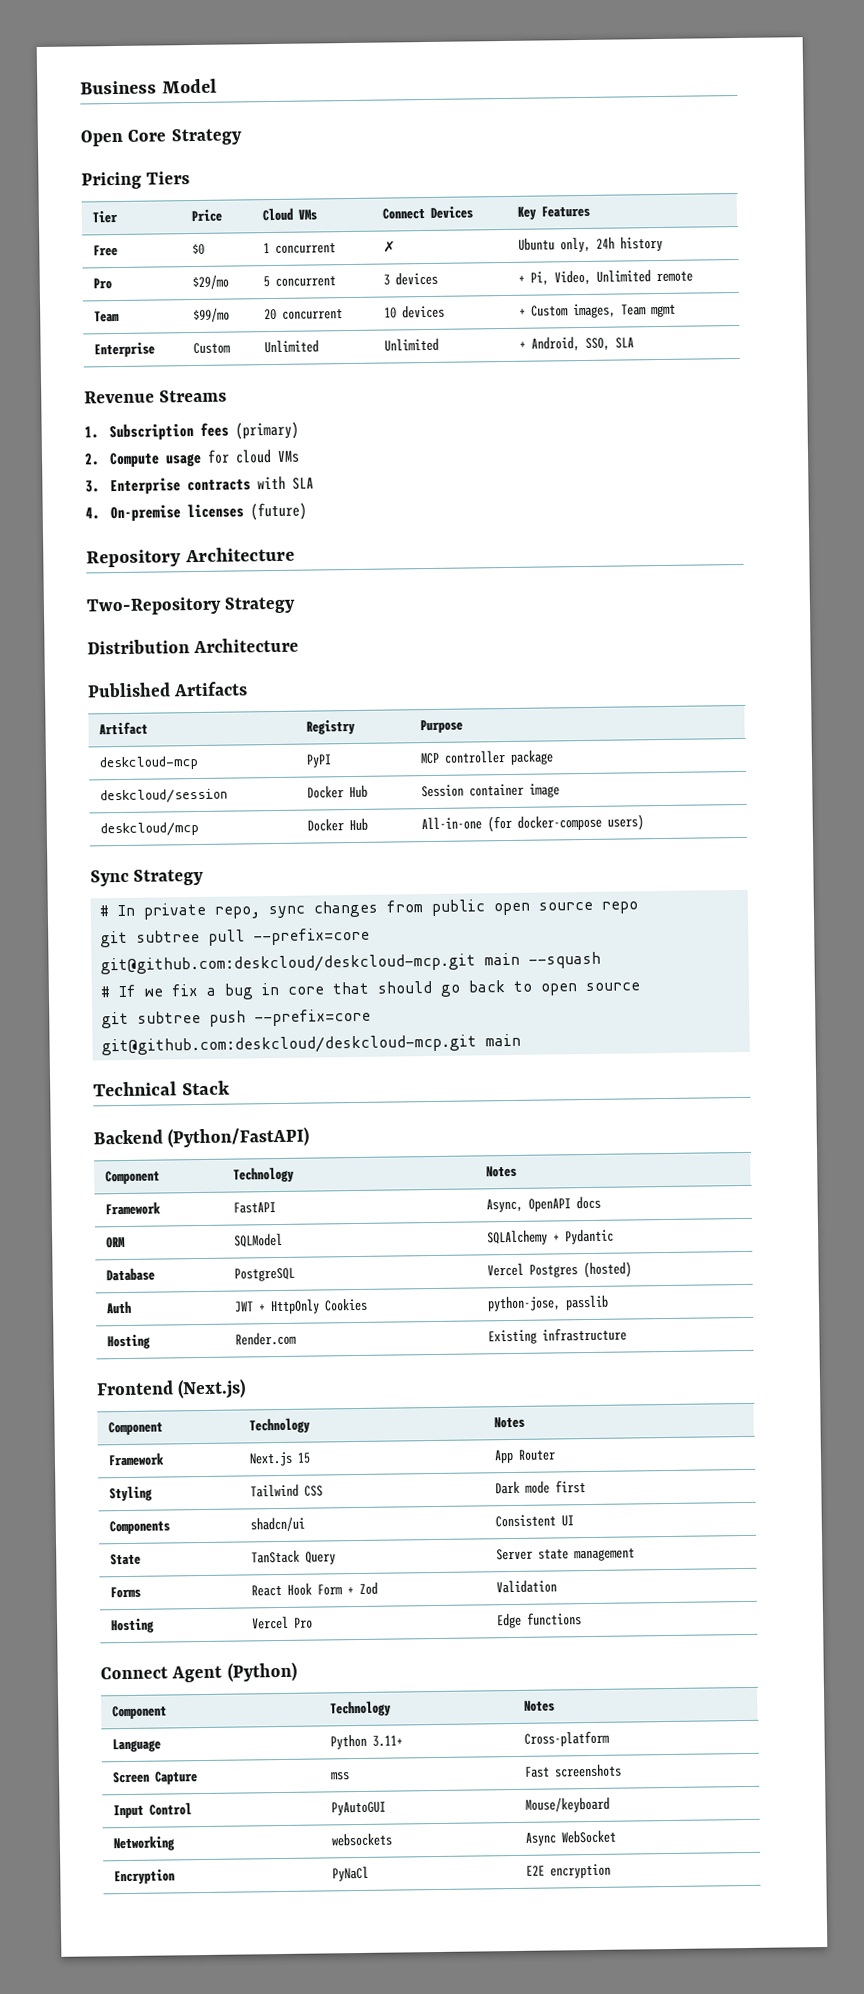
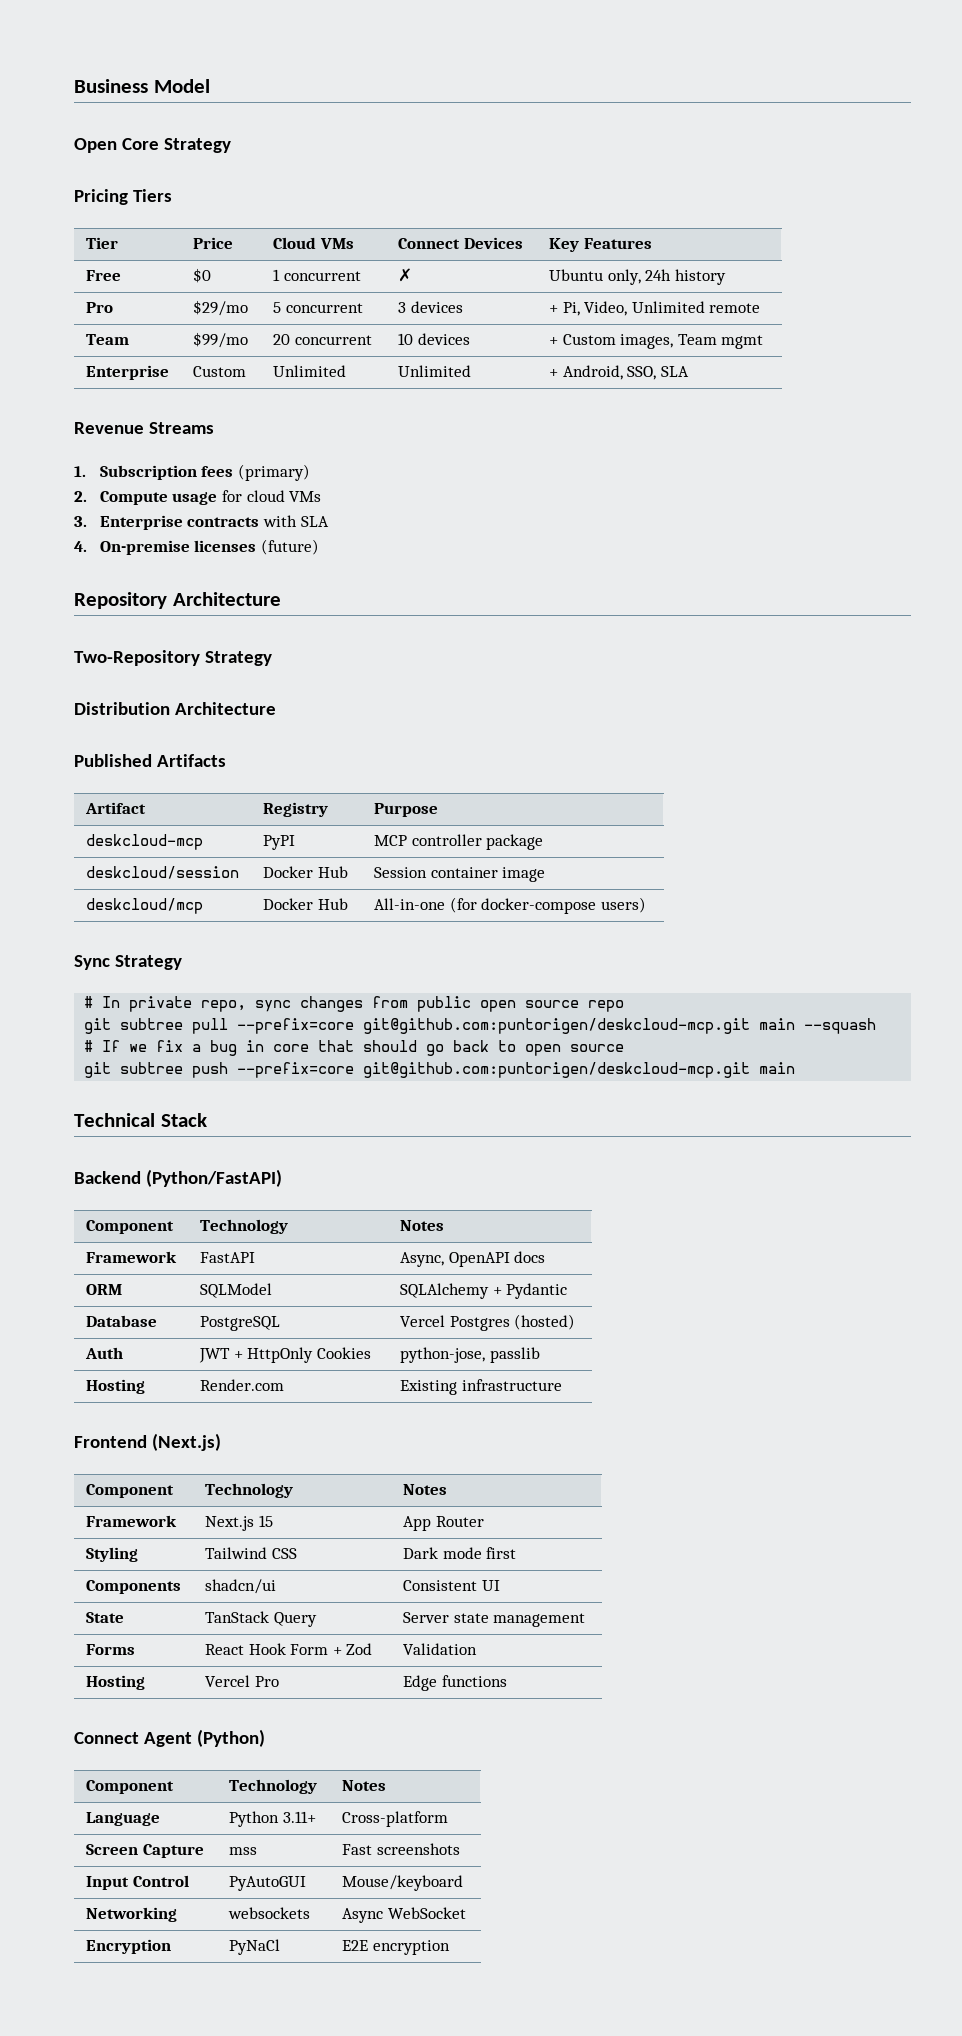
- git subtree pull --prefix=core git@github.com:deskcloud/deskcloud-mcp.git main --squash
+ git subtree pull --prefix=core git@github.com:puntorigen/deskcloud-mcp.git main --squash
- git subtree push --prefix=core git@github.com:deskcloud/deskcloud-mcp.git main
+ git subtree push --prefix=core git@github.com:puntorigen/deskcloud-mcp.git main

